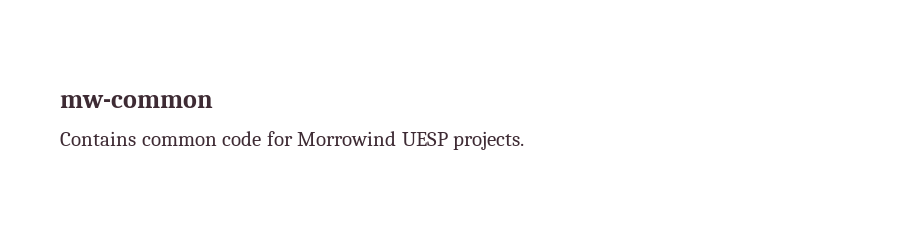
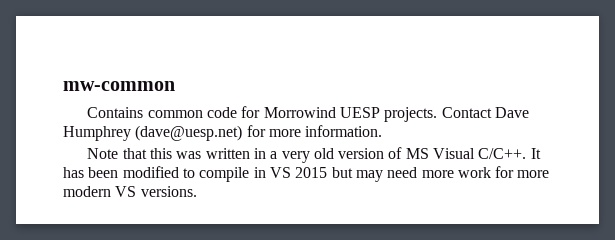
+ Contact Dave Humphrey (dave@uesp.net) for more information.
+ Note that this was written in a very old version of MS Visual C/C++. It has been modified to compile in VS 2015 but may need more work for more modern VS versions.

